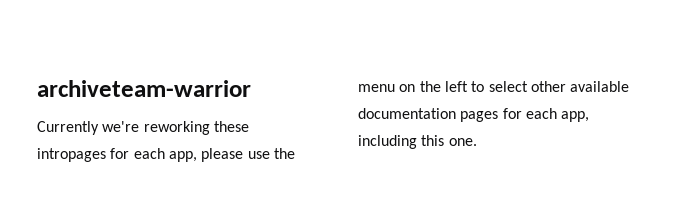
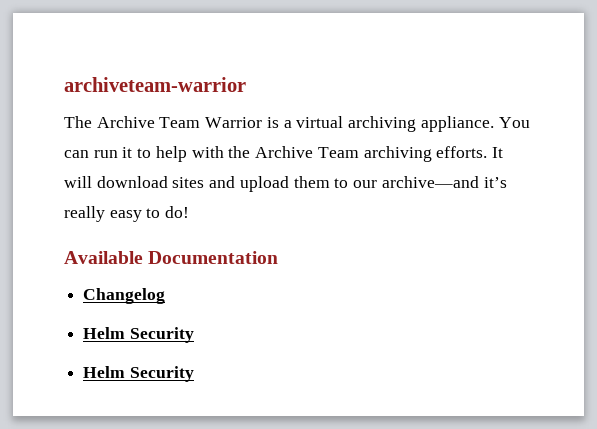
- Currently we're reworking these intropages for each app, please use the menu on the left to select other available documentation pages for each app, including this one.
+ The Archive Team Warrior is a virtual archiving appliance. You can run it to help with the Archive Team archiving efforts. It will download sites and upload them to our archive—and it’s really easy to do!
+ Available Documentation
+ Changelog
+ Helm Security
+ Helm Security

